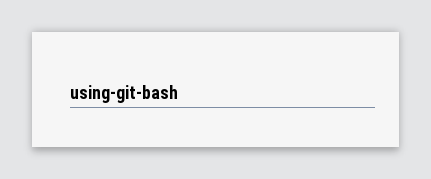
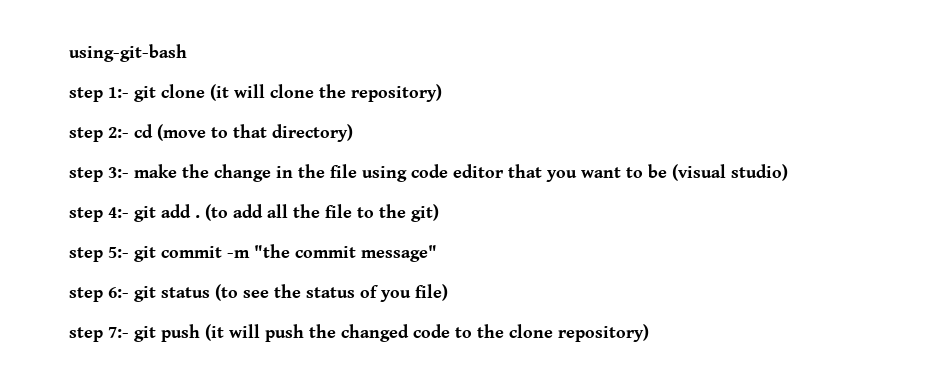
+ step 1:- git clone (it will clone the repository)
+ step 2:- cd (move to that directory)
+ step 3:- make the change in the file using code editor that you want to be (visual studio)
+ step 4:- git add . (to add all the file to the git)
+ step 5:- git commit -m "the commit message"
+ step 6:- git status (to see the status of you file)
+ step 7:- git push (it will push the changed code to the clone repository)

